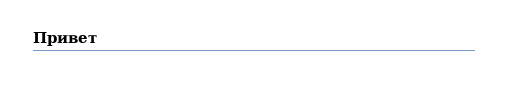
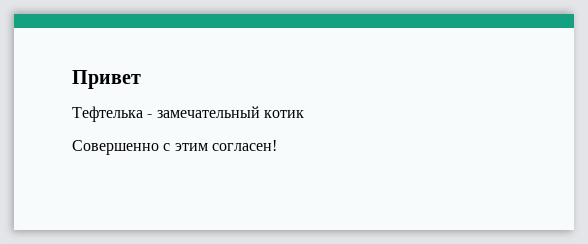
+ Тефтелька - замечательный котик
+ Совершенно с этим согласен!

